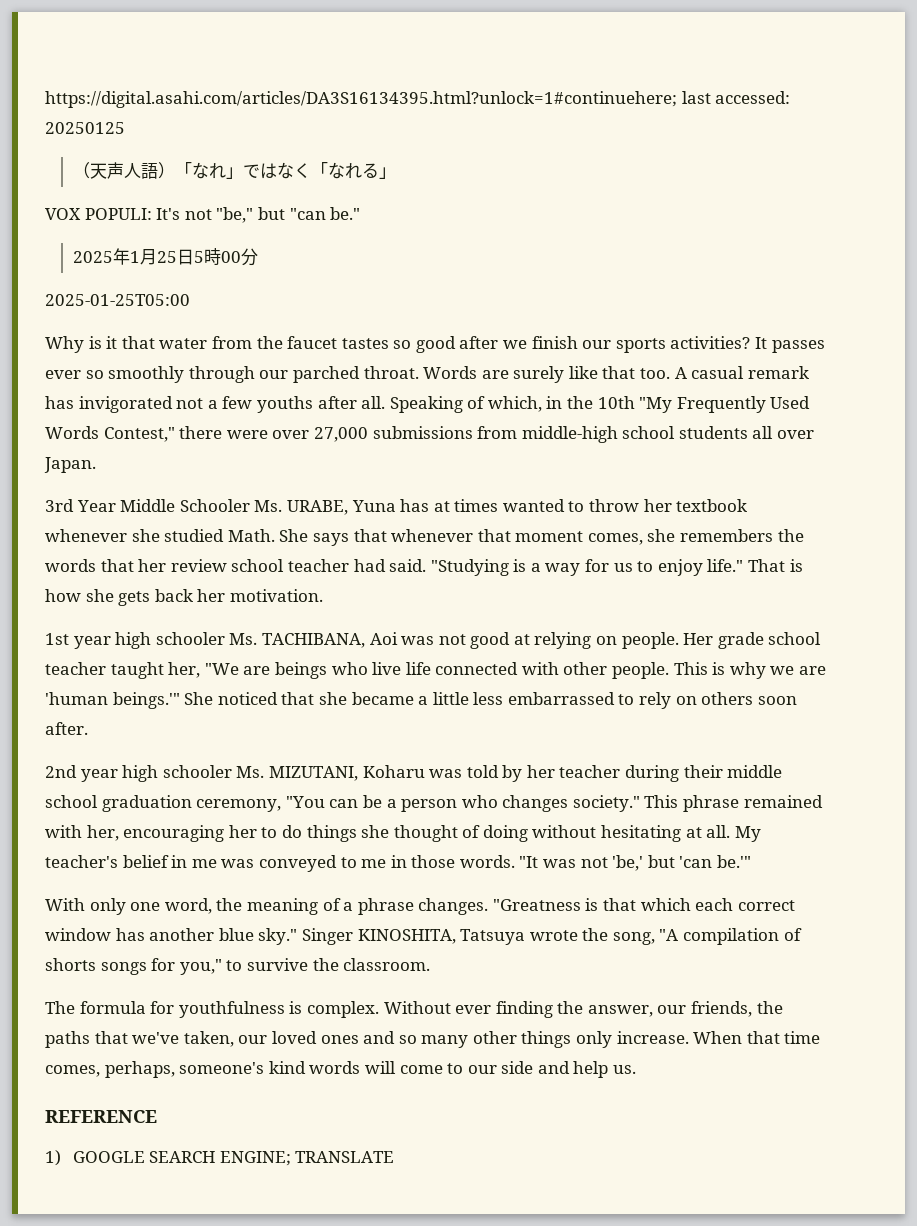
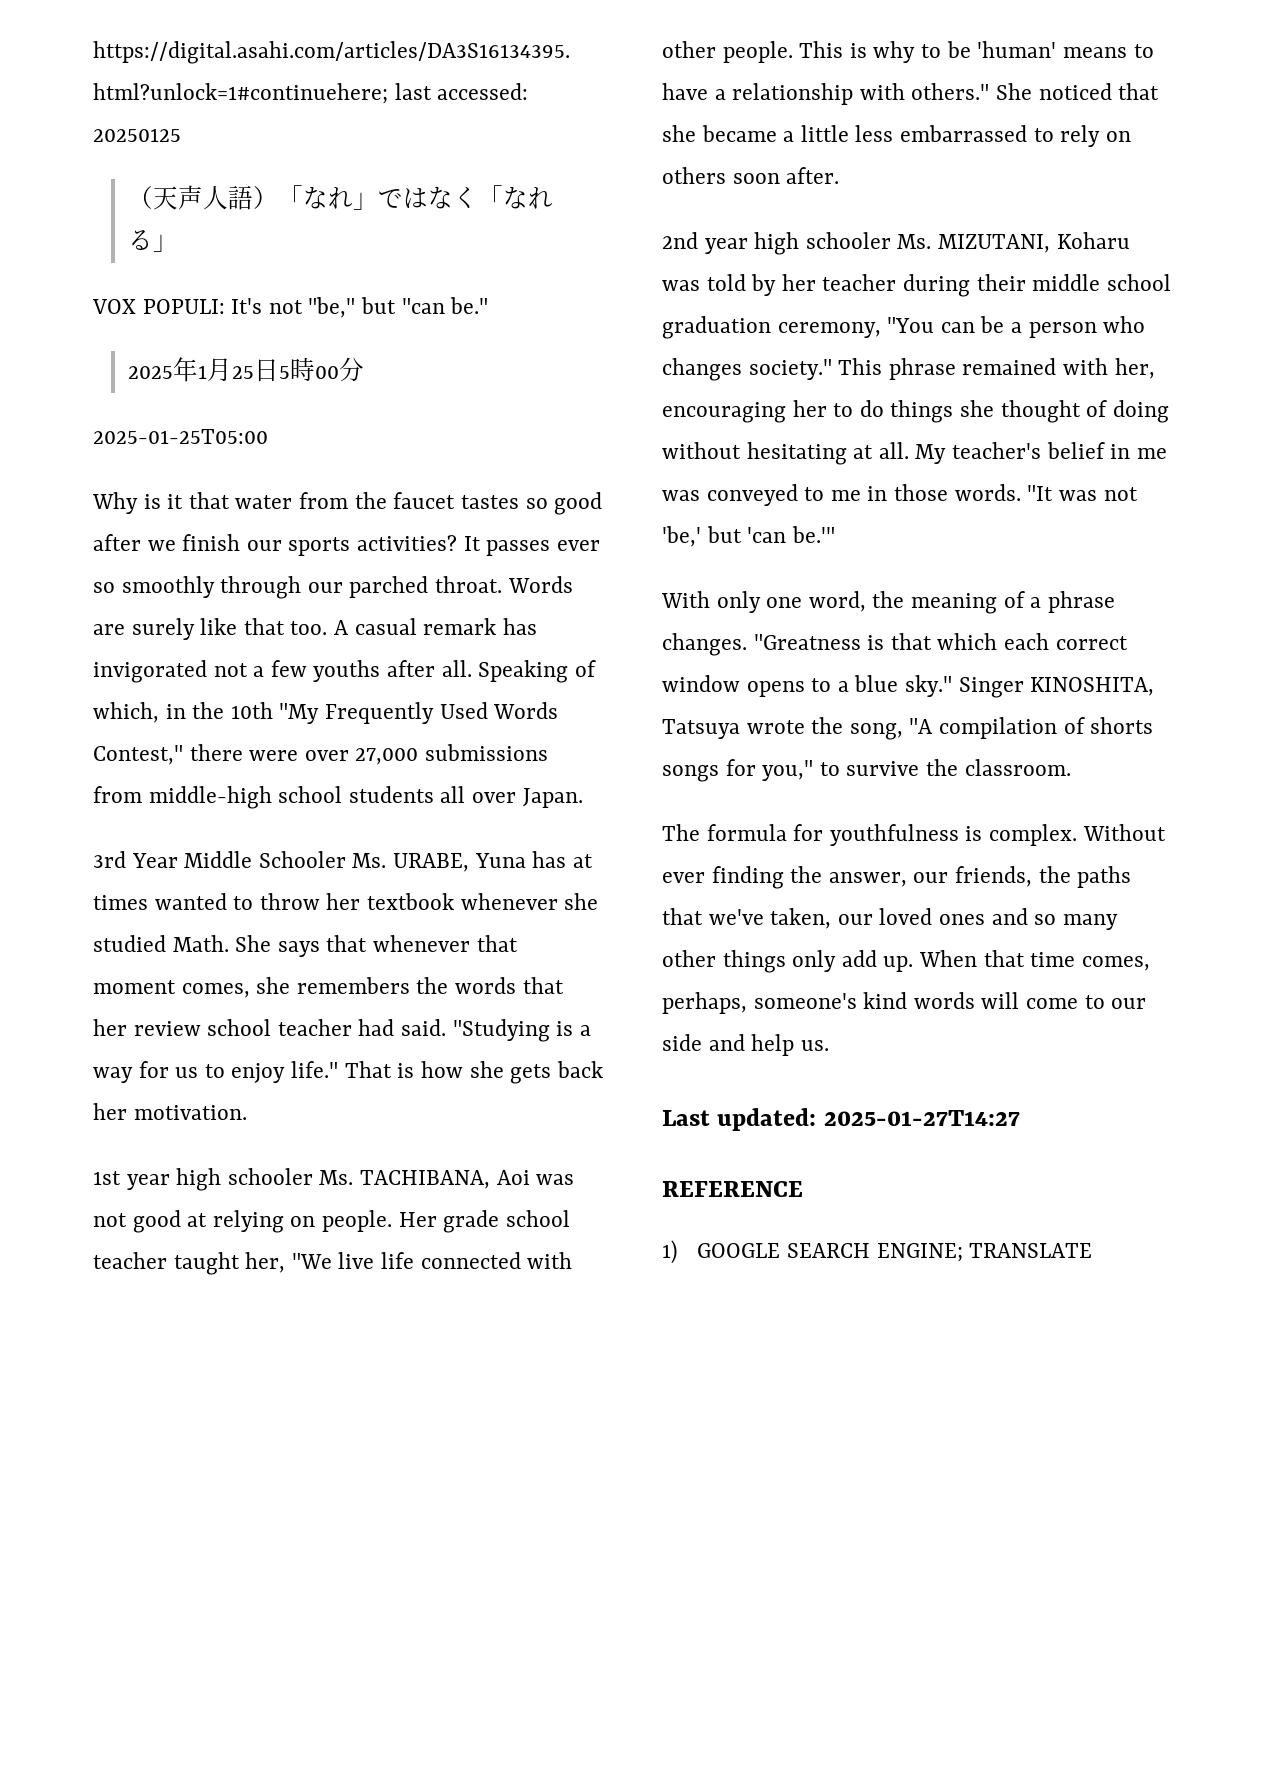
- Her grade school teacher taught her, "We are beings who live life connected with other people.
+ Her grade school teacher taught her, "We live life connected with other people.
- This is why we are 'human beings.'"
+ This is why to be 'human' means to have a relationship with others."
- "Greatness is that which each correct window has another blue sky."
+ "Greatness is that which each correct window opens to a blue sky."
- Without ever finding the answer, our friends, the paths that we've taken, our loved ones and so many other things only increase.
+ Without ever finding the answer, our friends, the paths that we've taken, our loved ones and so many other things only add up.
+ Last updated: 2025-01-27T14:27

